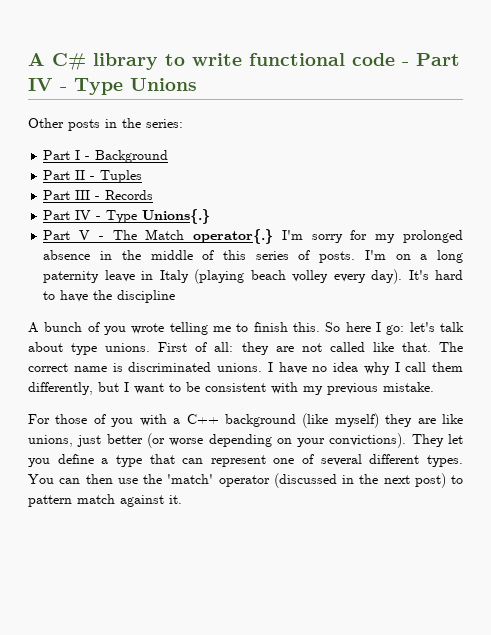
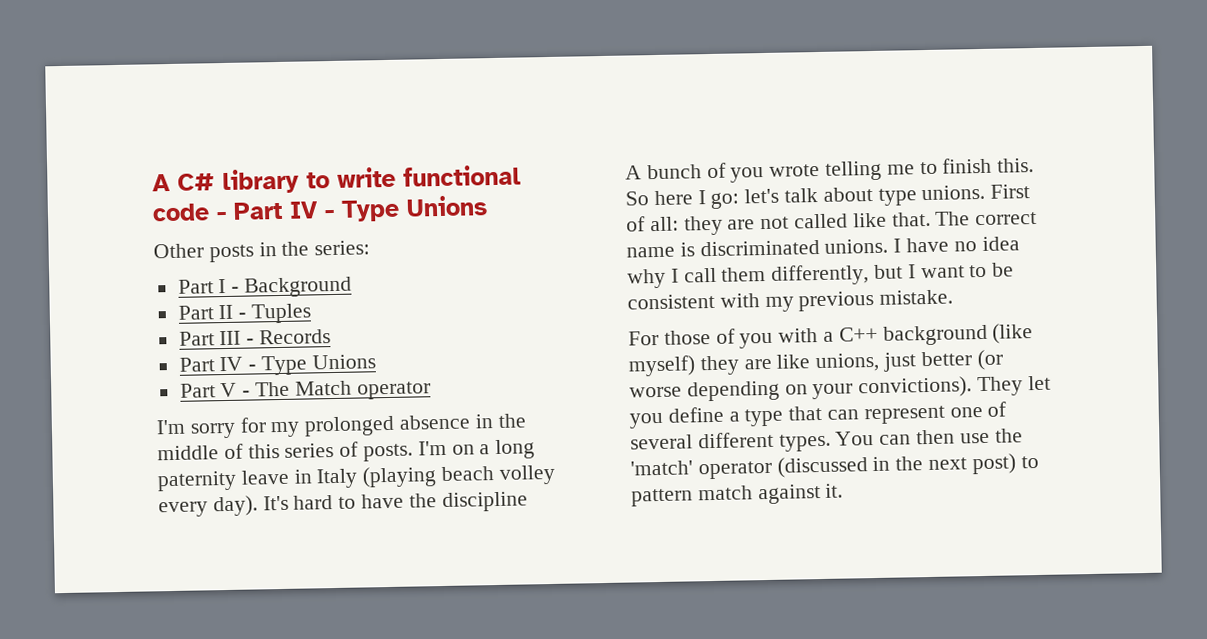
  Part III - Records
- Part IV - Type Unions{.}
+ Part IV - Type Unions
- Part V - The Match operator{.} I'm sorry for my prolonged absence in the middle of this series of posts.
+ Part V - The Match operator
+ I'm sorry for my prolonged absence in the middle of this series of posts.

